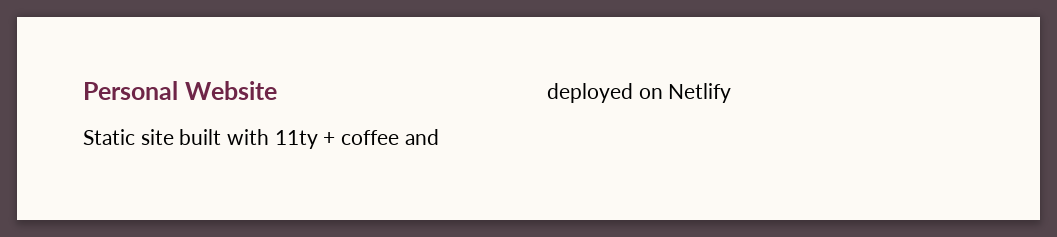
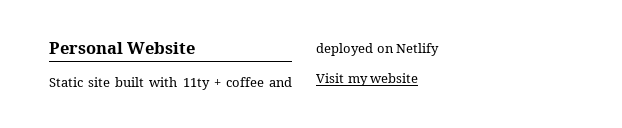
+ Visit my website

